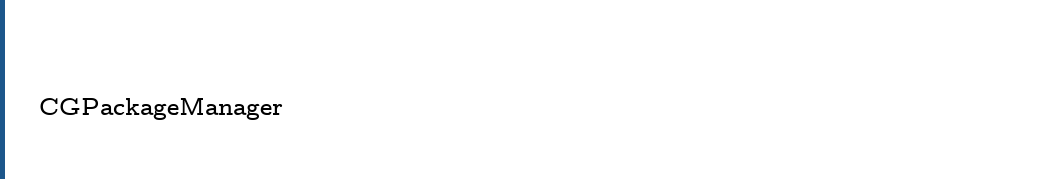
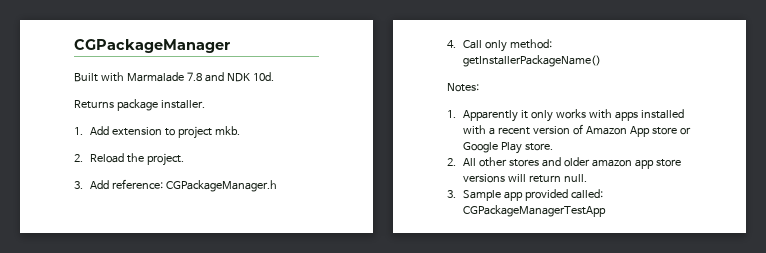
+ Built with Marmalade 7.8 and NDK 10d.
+ Returns package installer.
+ 1. Add extension to project mkb.
+ 2. Reload the project.
+ 3. Add reference: CGPackageManager.h
+ 4. Call only method: getInstallerPackageName()
+ Notes:
+ 1. Apparently it only works with apps installed with a recent version of Amazon App store or Google Play store.
+ 2. All other stores and older amazon app store versions will return null.
+ 3. Sample app provided called: CGPackageManagerTestApp

